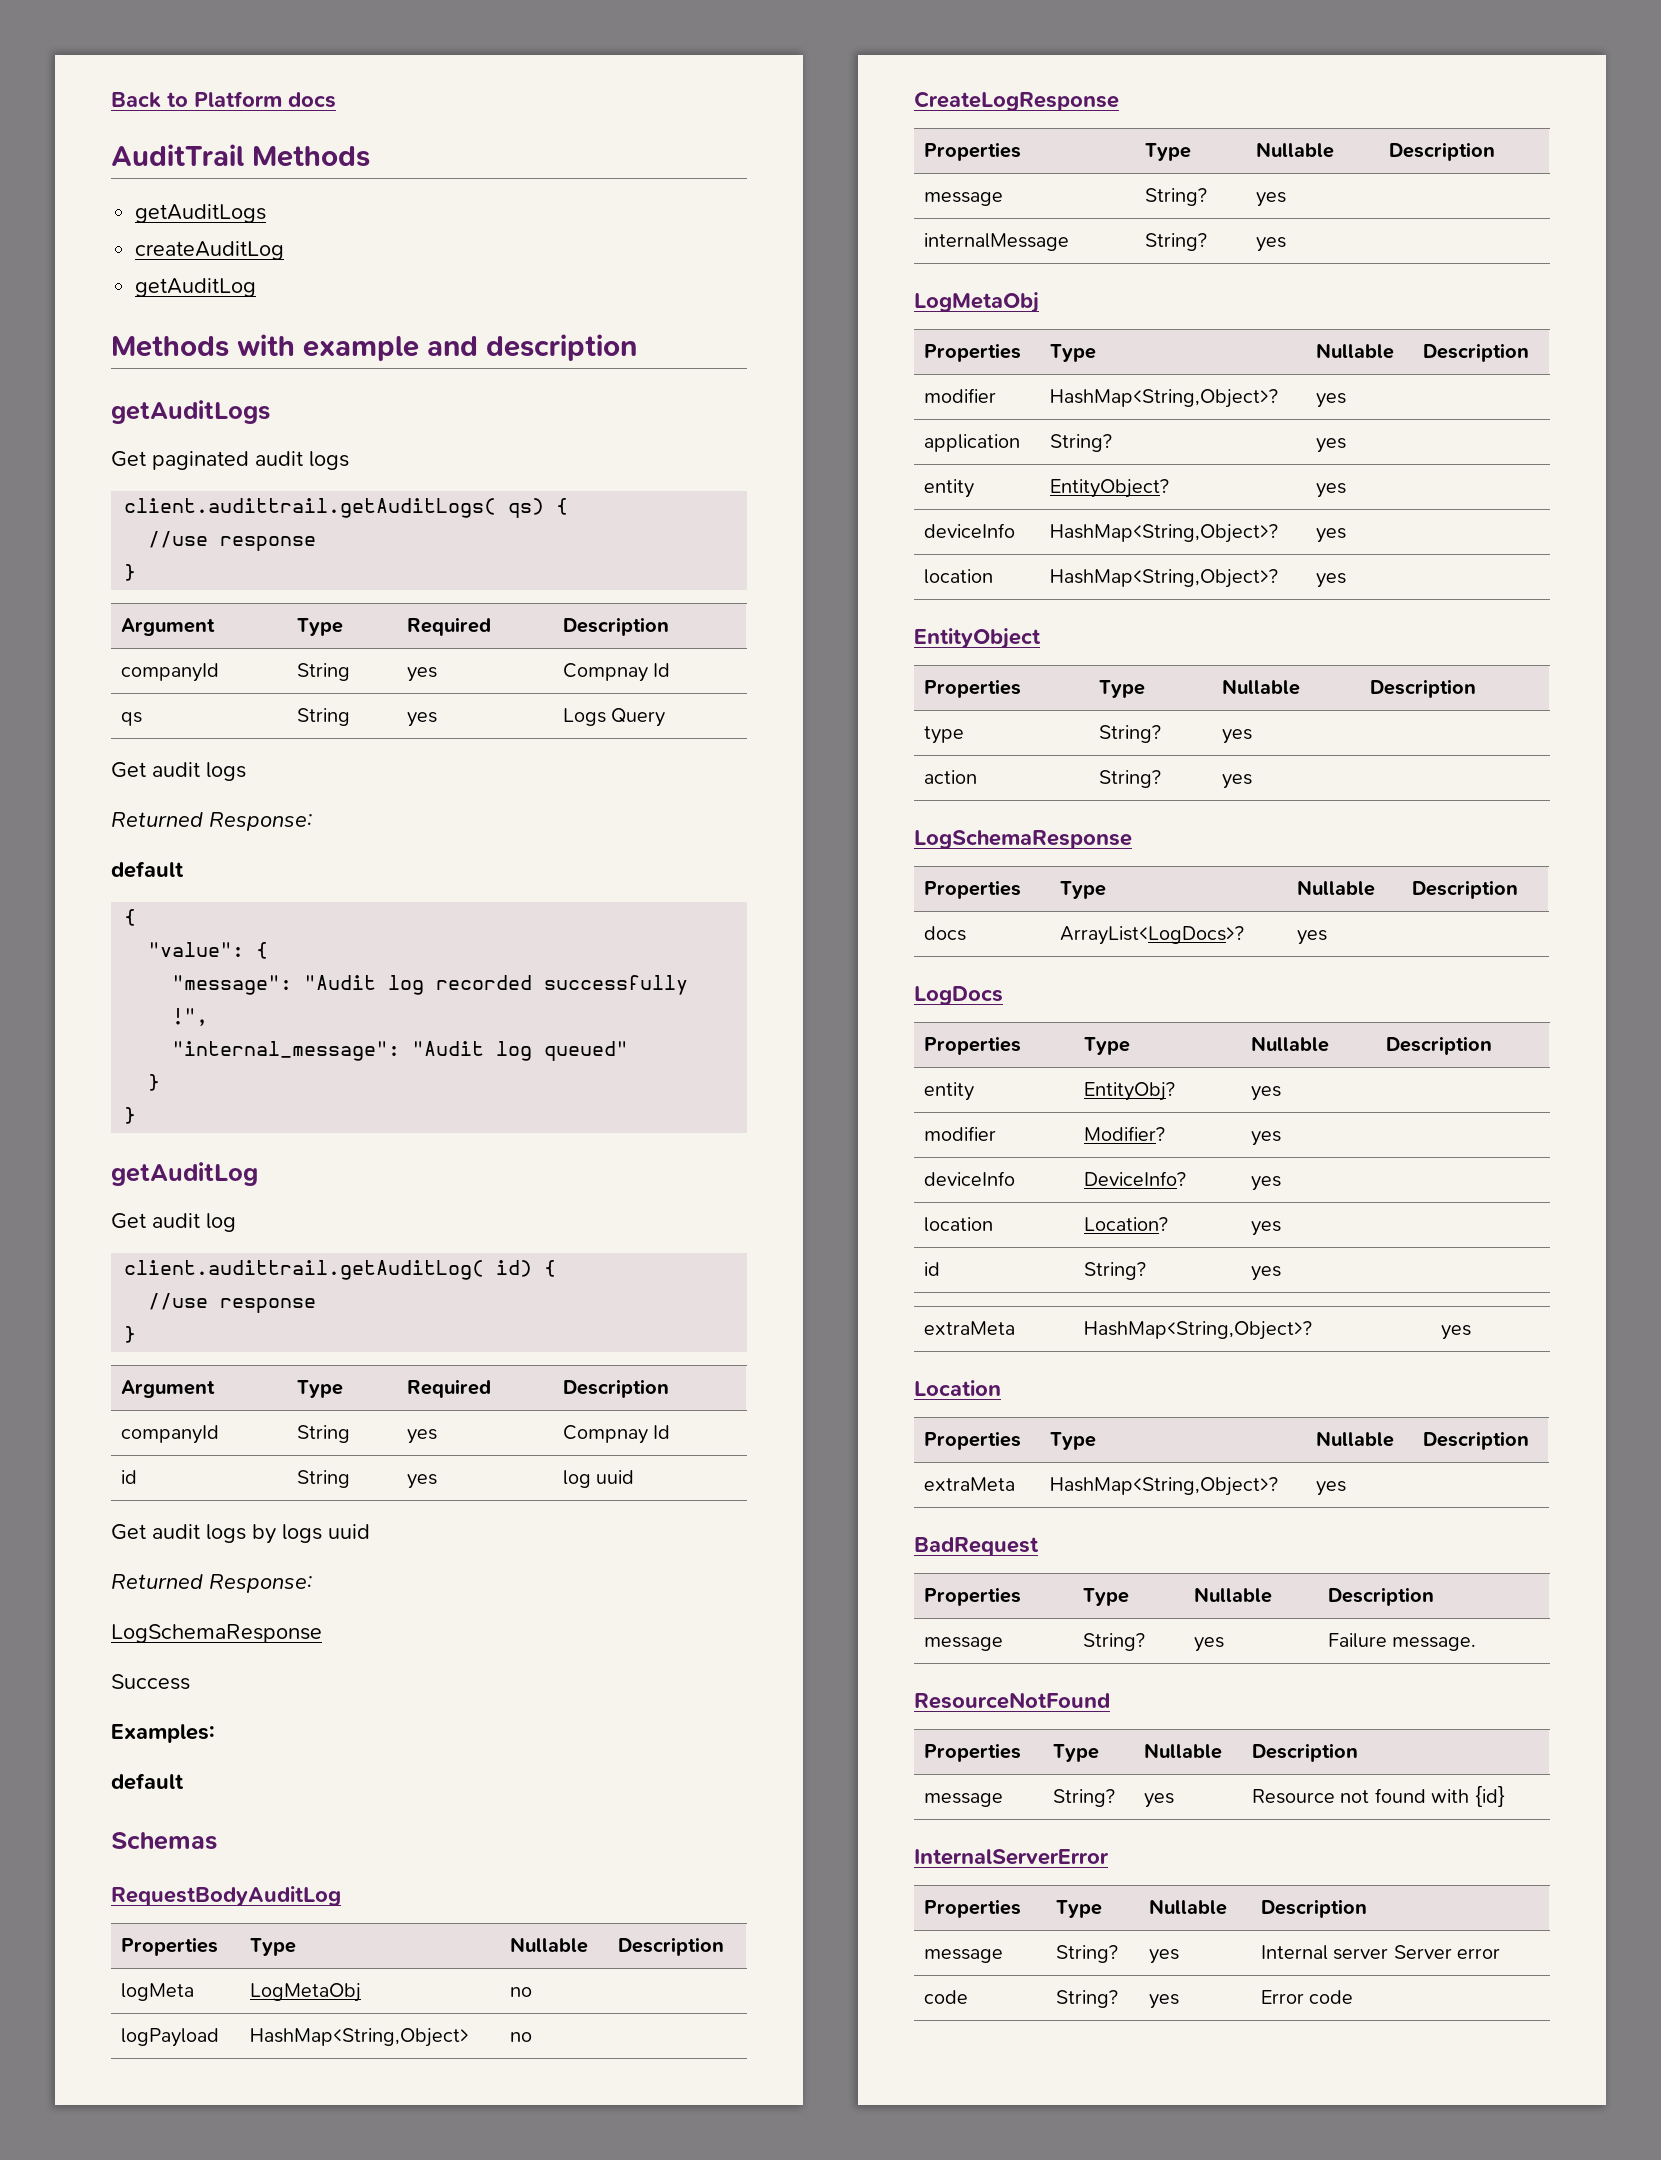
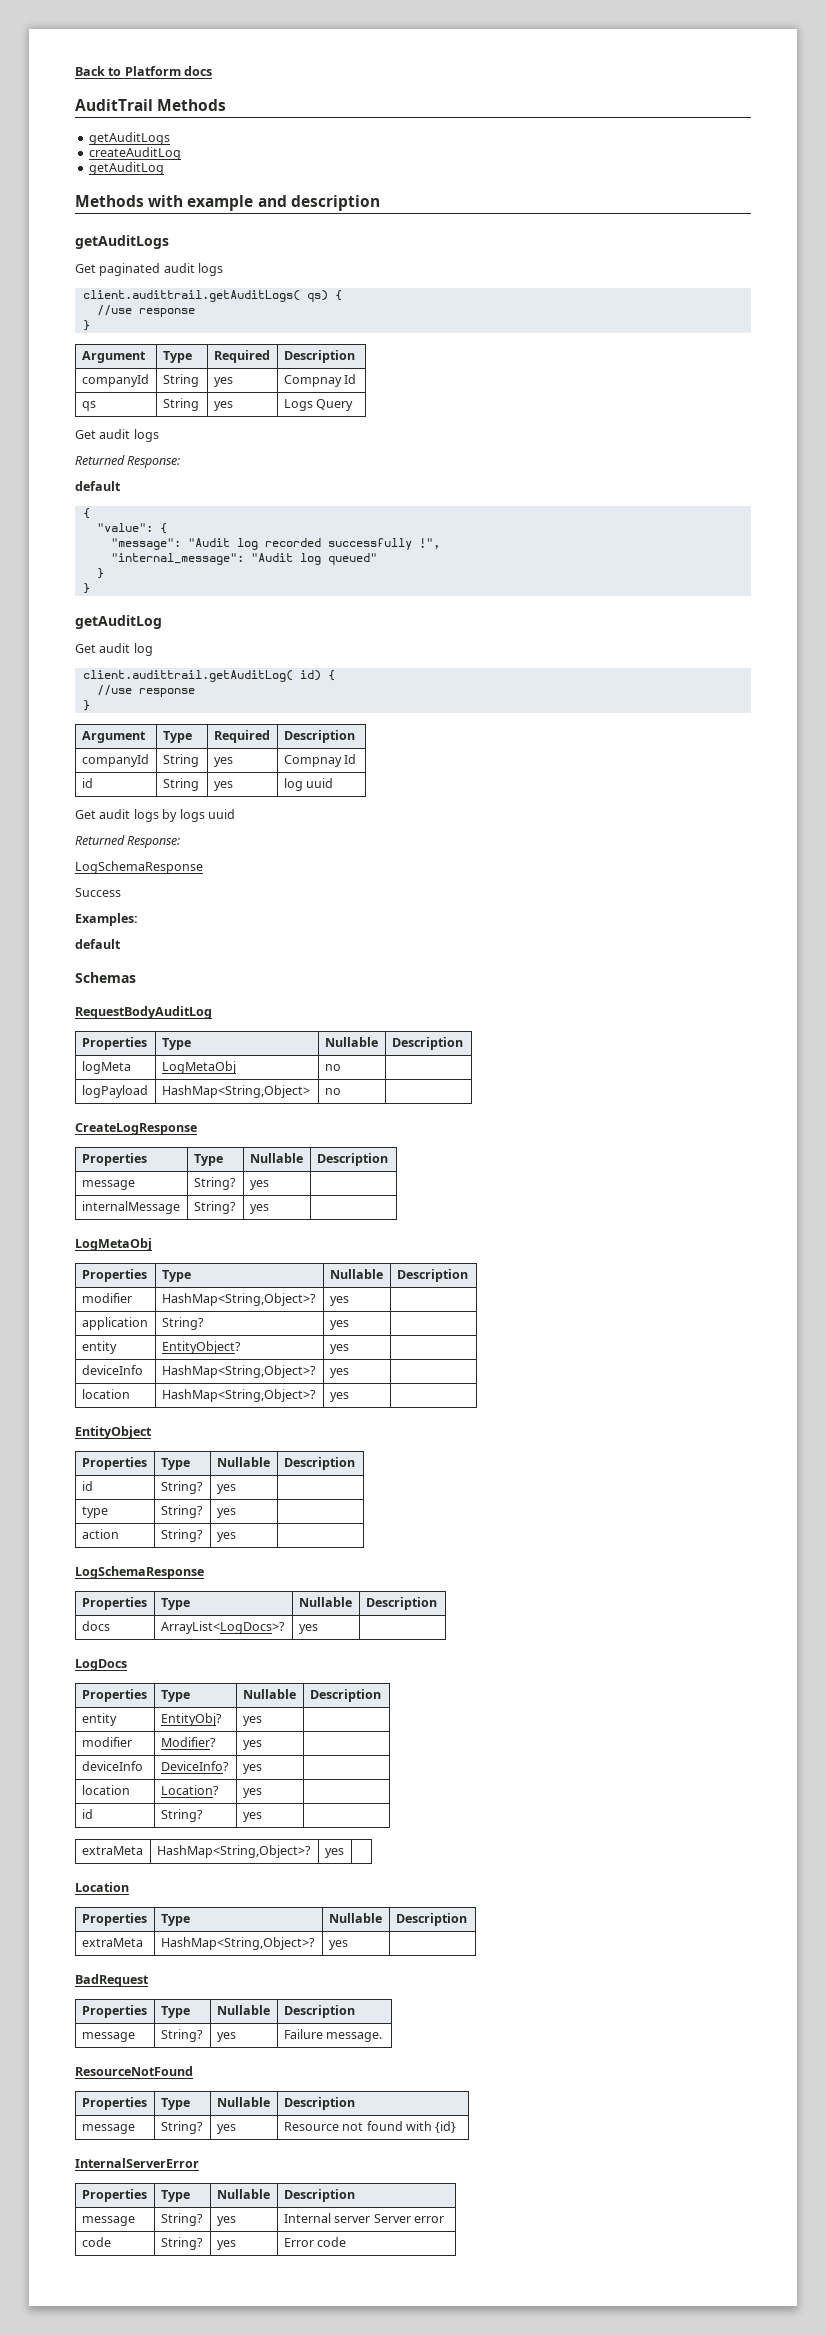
  EntityObject
  Properties | Type | Nullable | Description
+ id | String? | yes |

